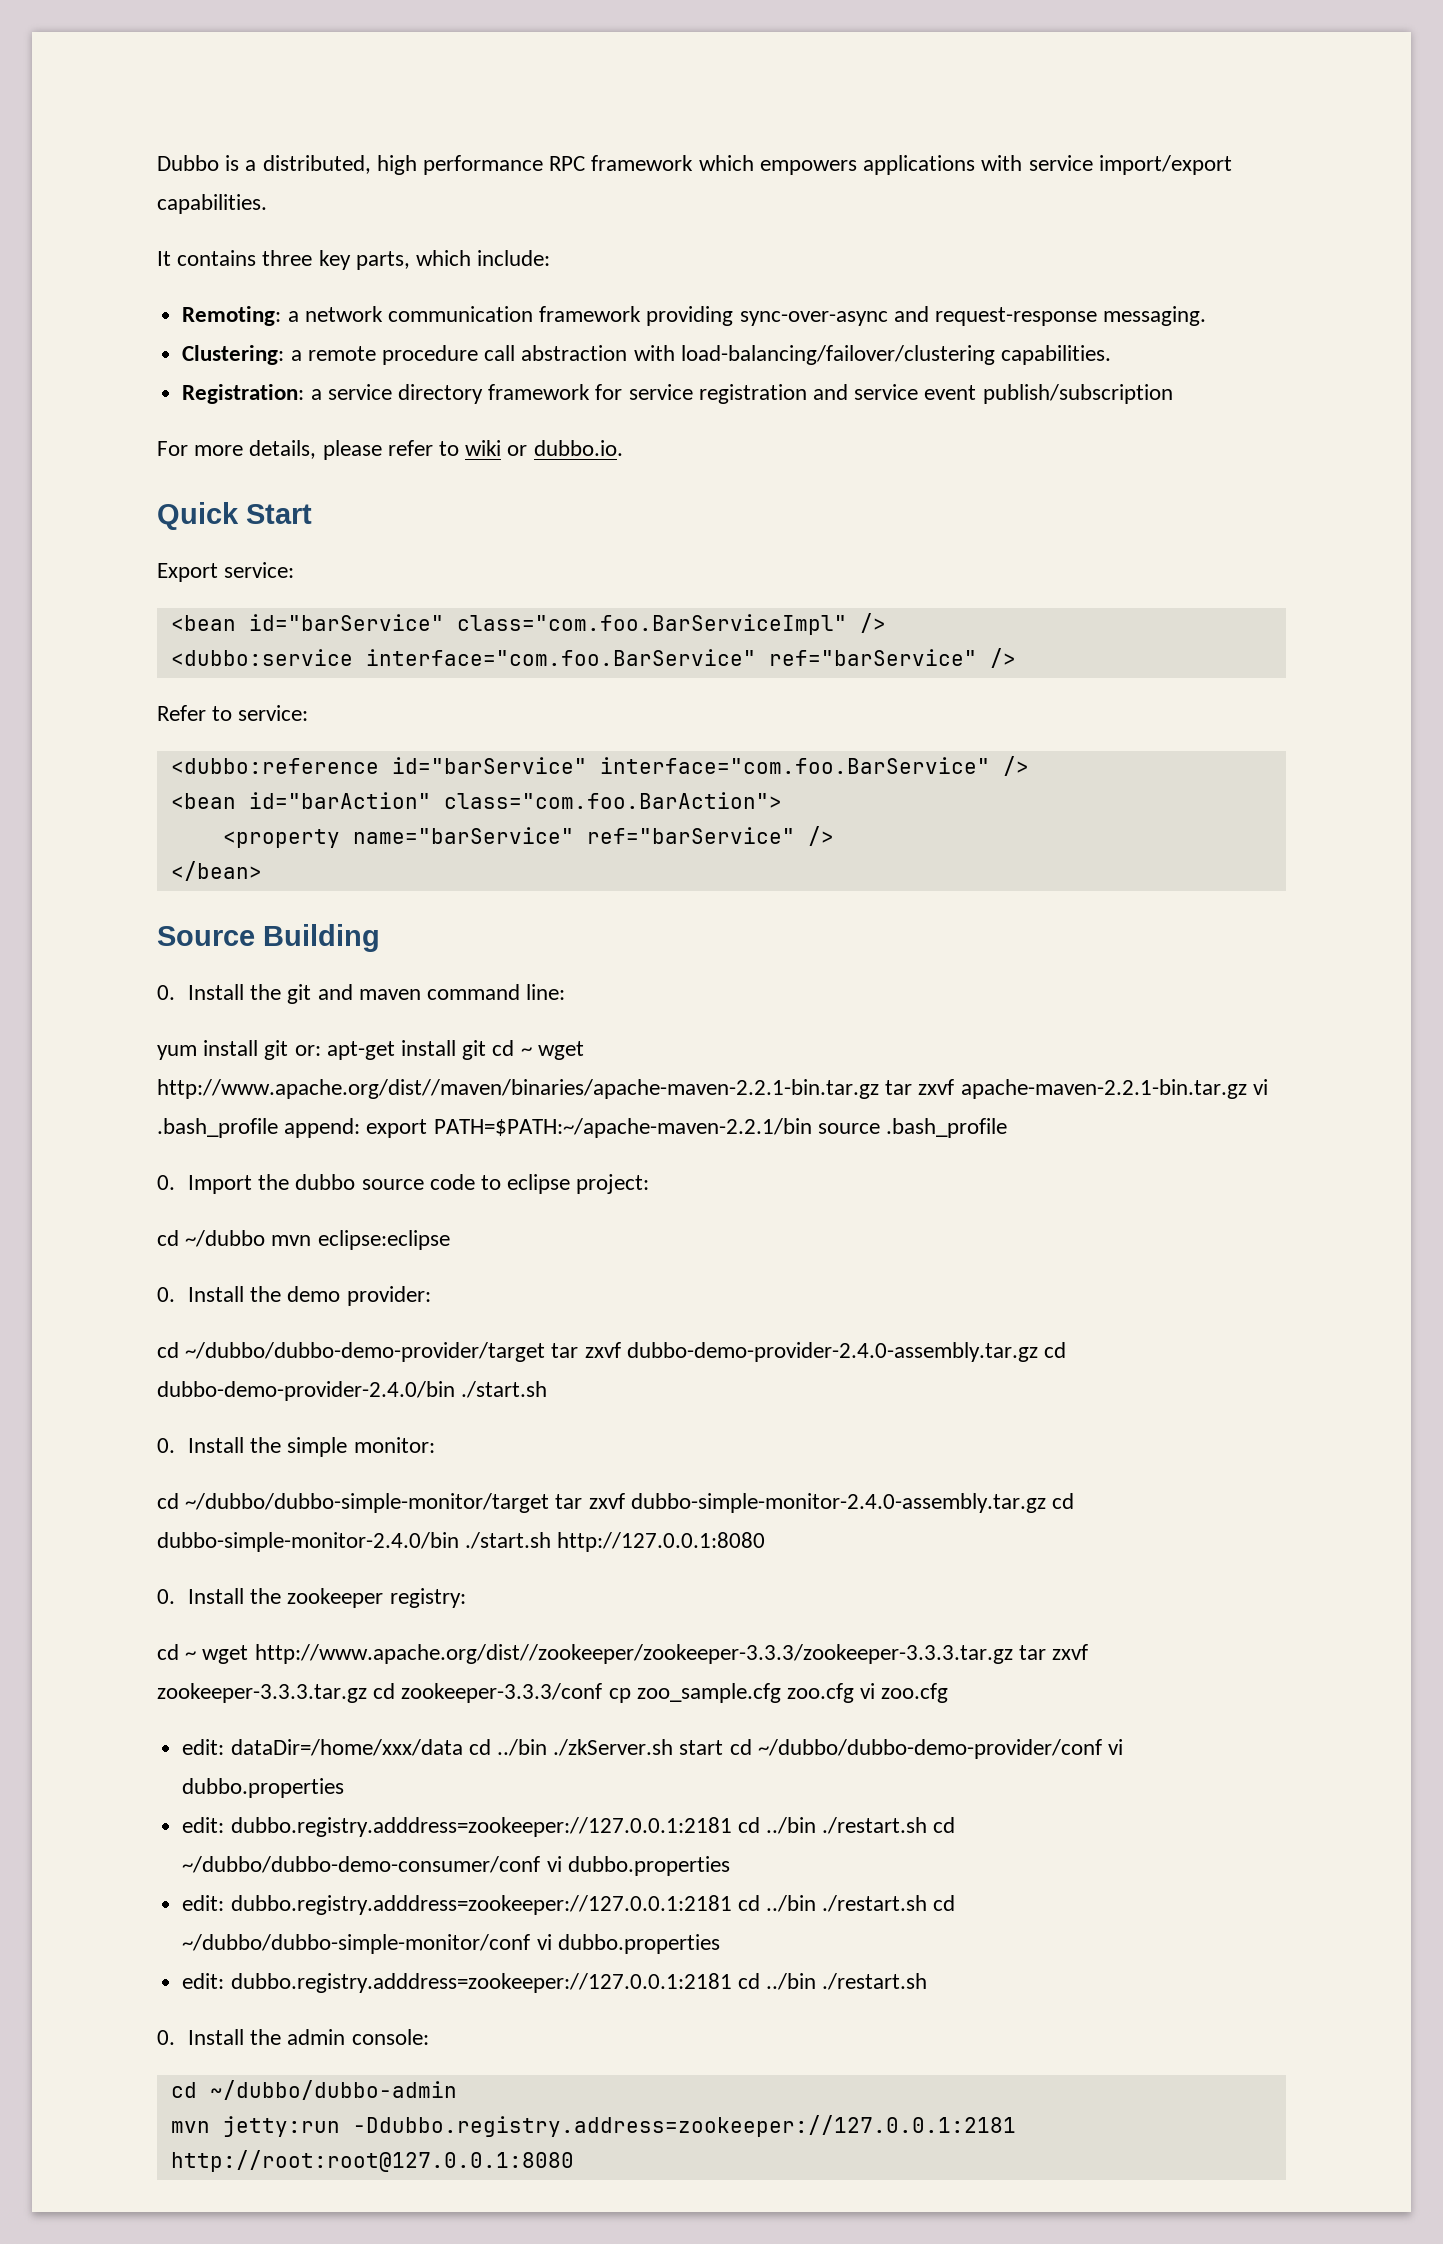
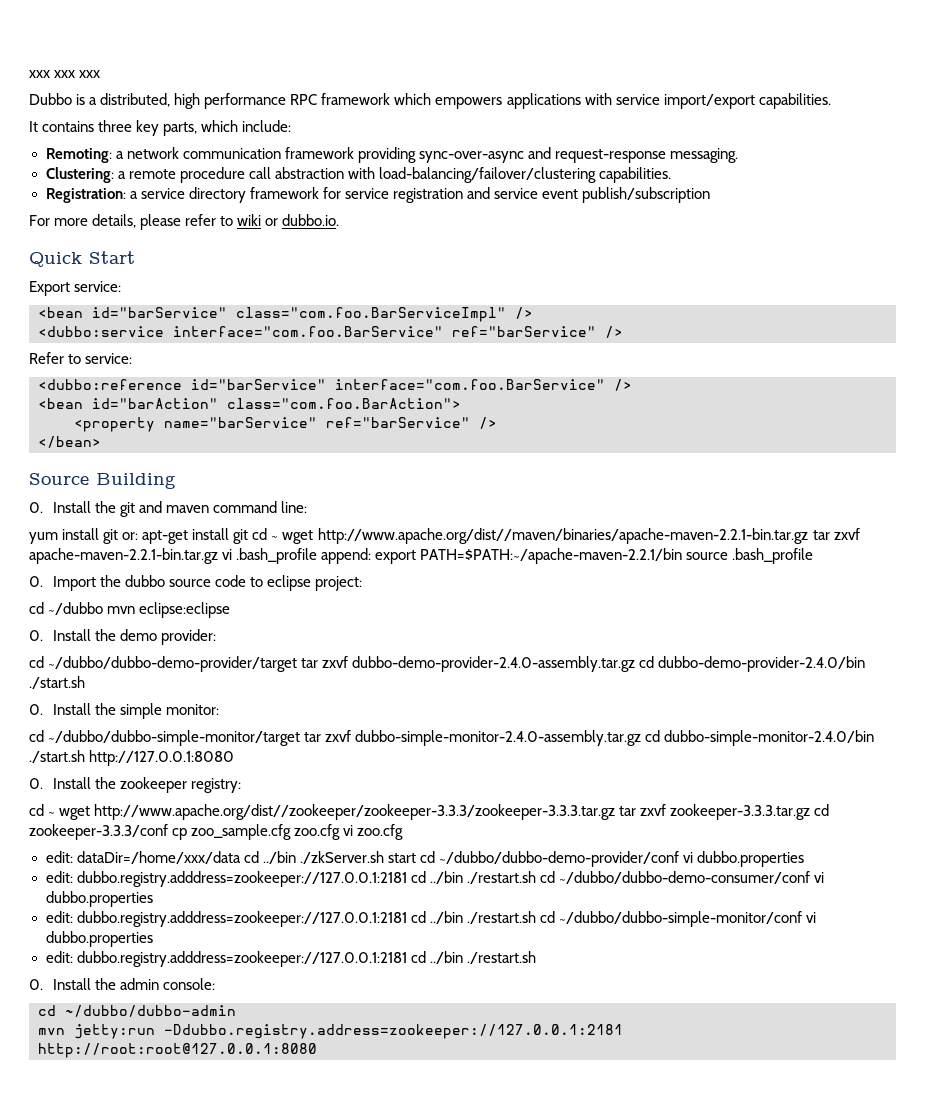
+ xxx xxx xxx

